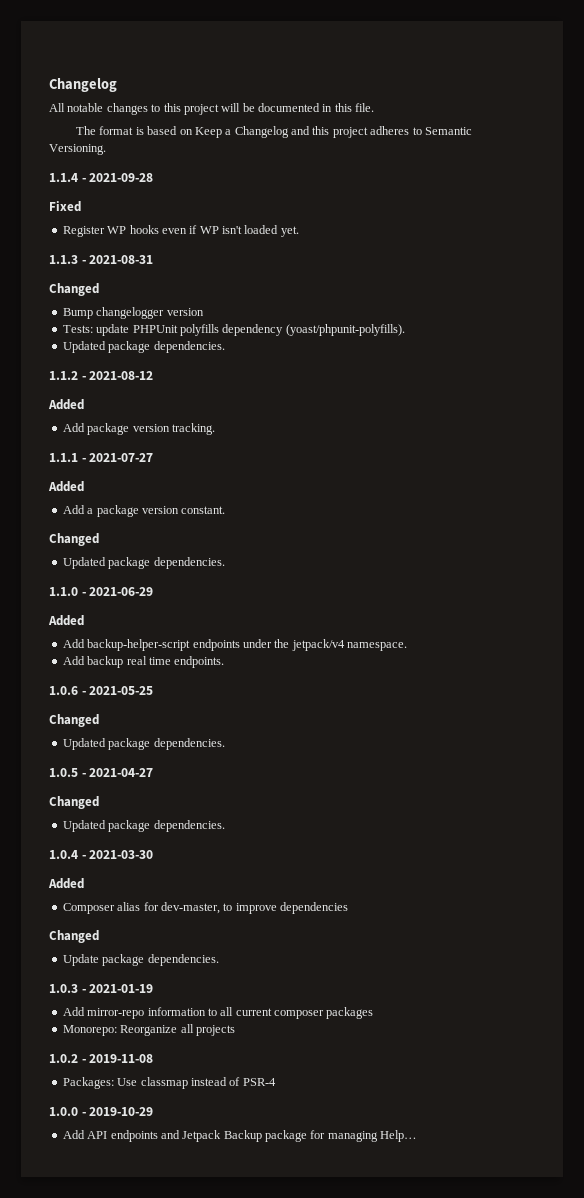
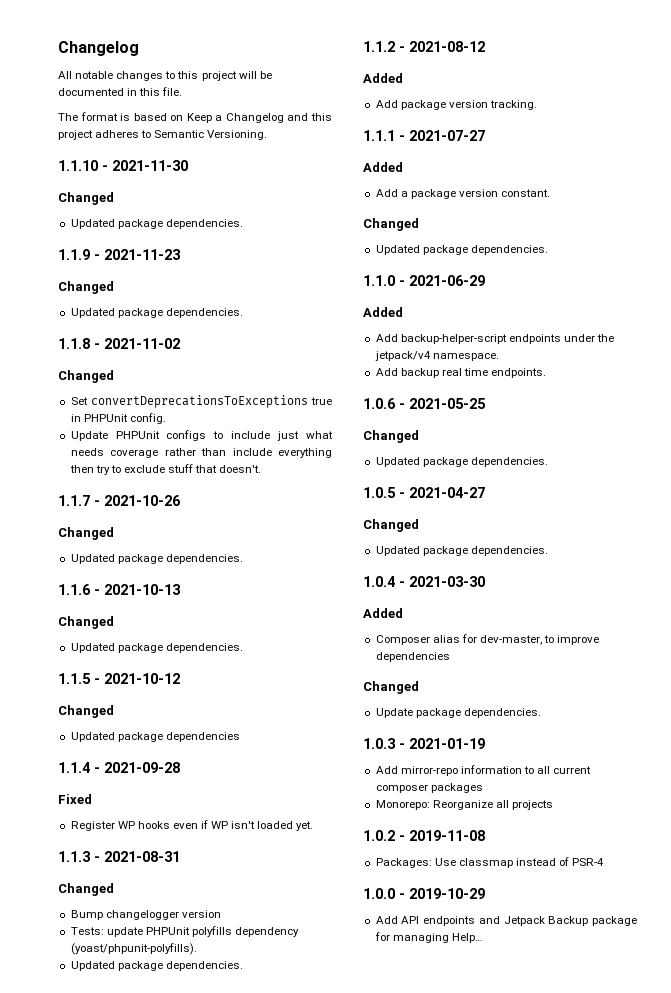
+ 1.1.10 - 2021-11-30
+ Changed
+ Updated package dependencies.
+ 1.1.9 - 2021-11-23
+ Changed
+ Updated package dependencies.
+ 1.1.8 - 2021-11-02
+ Changed
+ Set convertDeprecationsToExceptions true in PHPUnit config.
+ Update PHPUnit configs to include just what needs coverage rather than include everything then try to exclude stuff that doesn't.
+ 1.1.7 - 2021-10-26
+ Changed
+ Updated package dependencies.
+ 1.1.6 - 2021-10-13
+ Changed
+ Updated package dependencies.
+ 1.1.5 - 2021-10-12
+ Changed
+ Updated package dependencies

